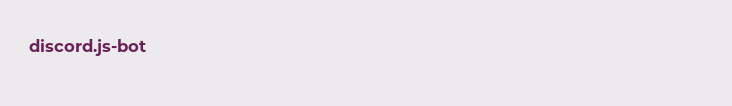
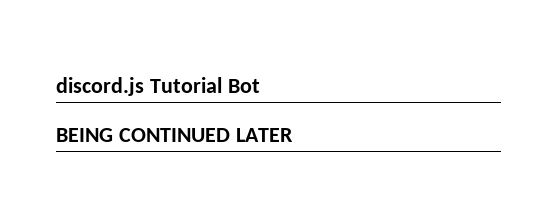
- discord.js-bot
+ discord.js Tutorial Bot
+ BEING CONTINUED LATER

